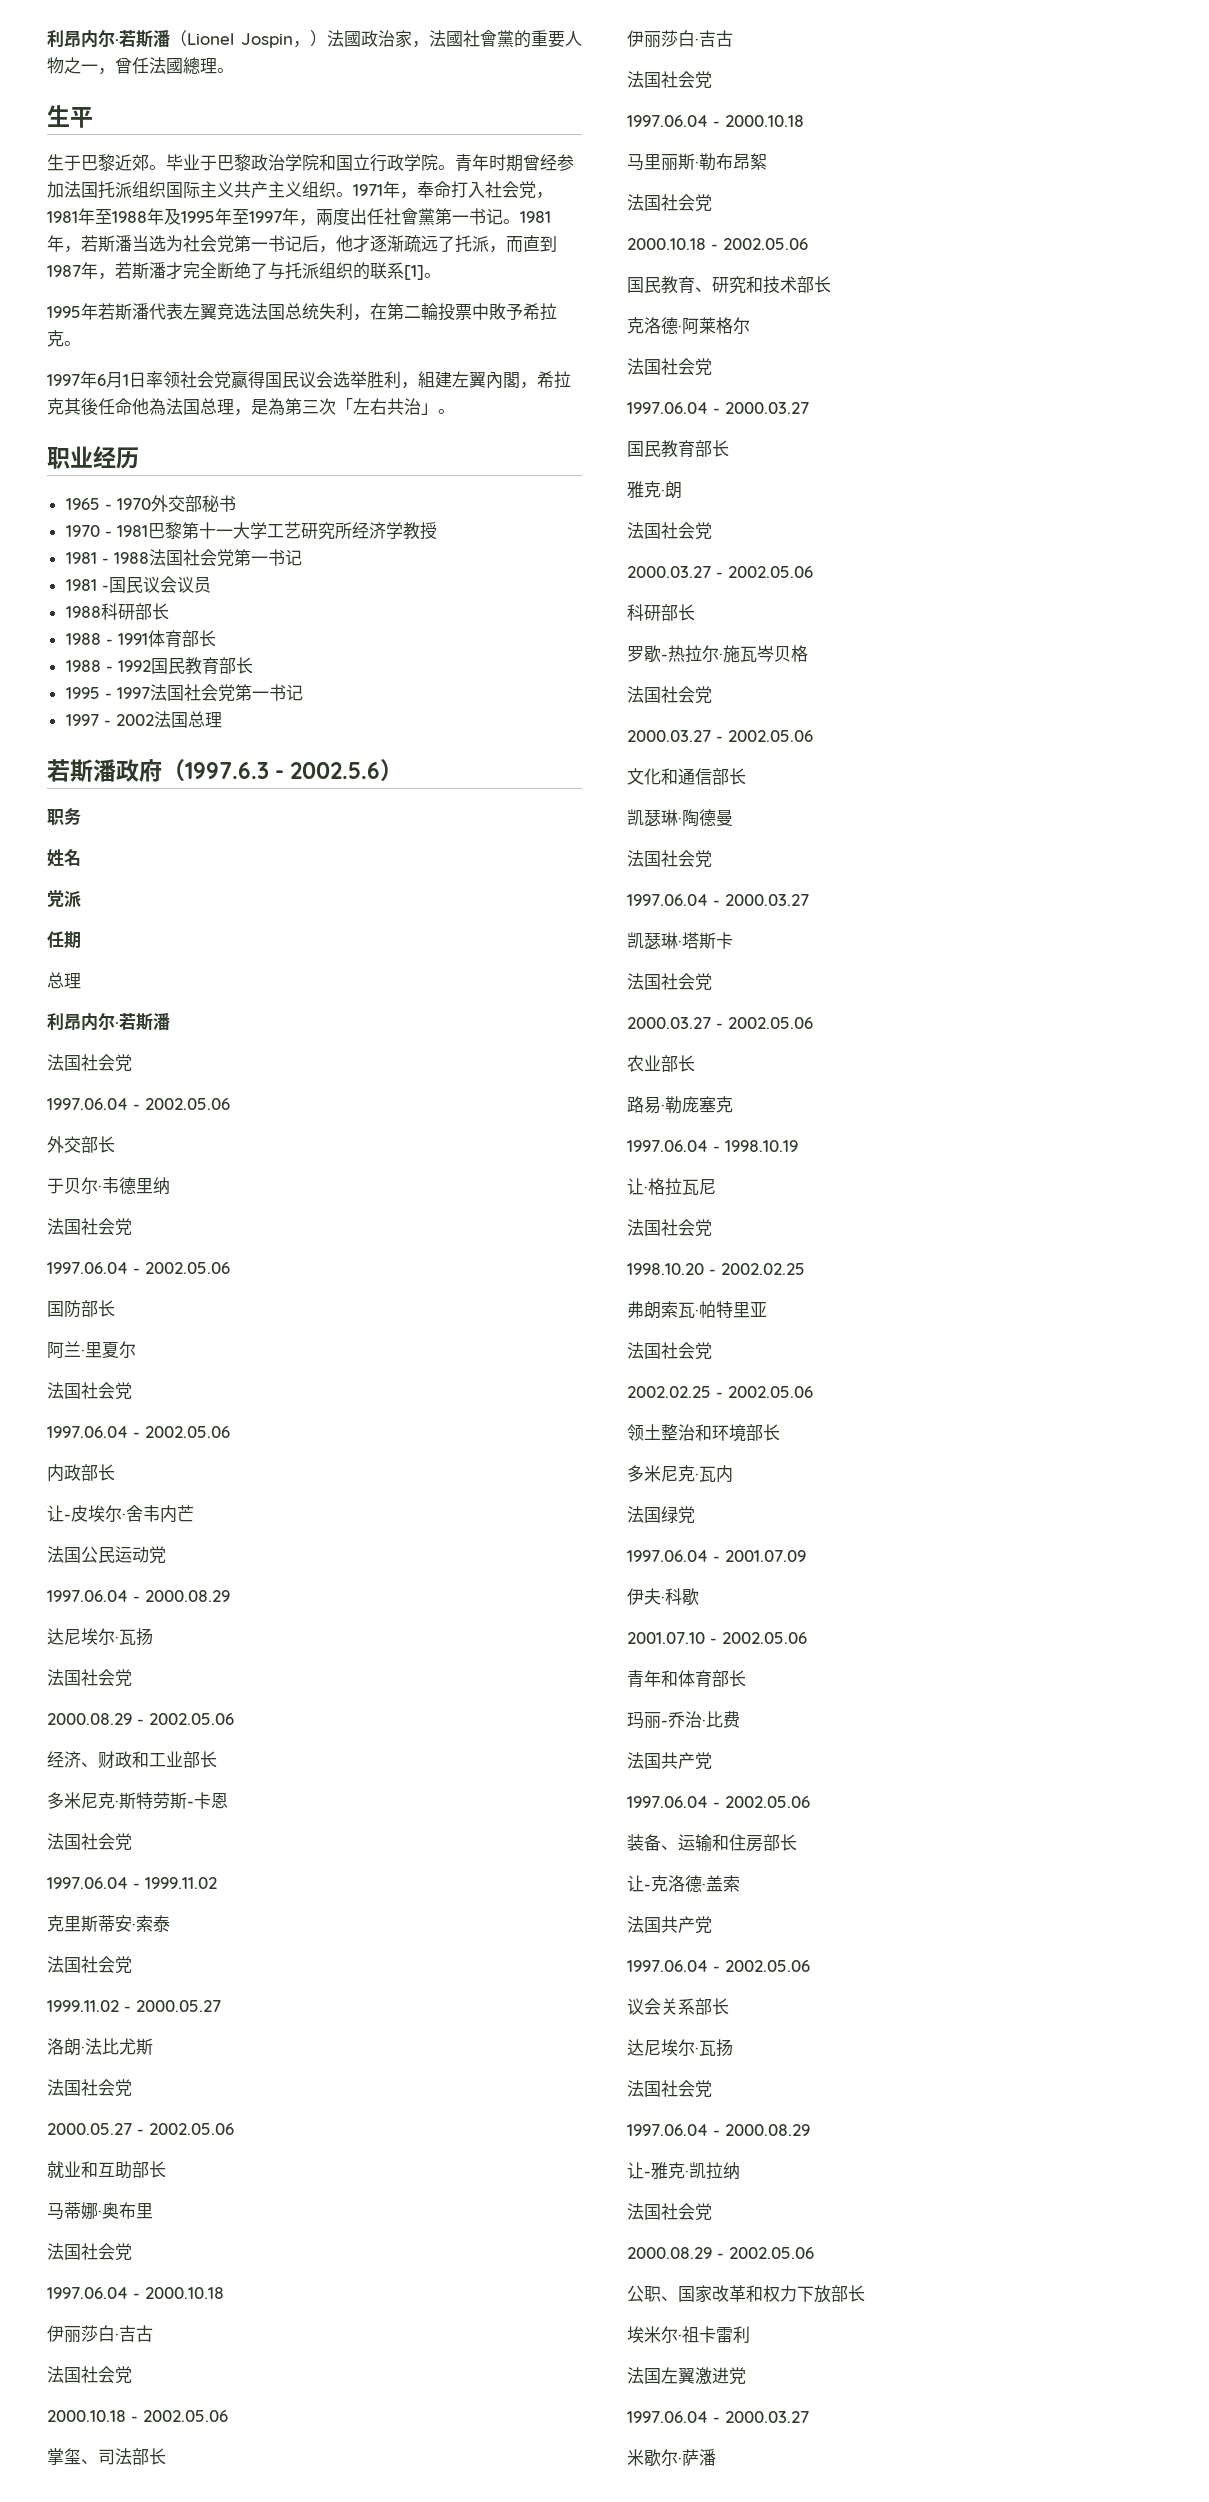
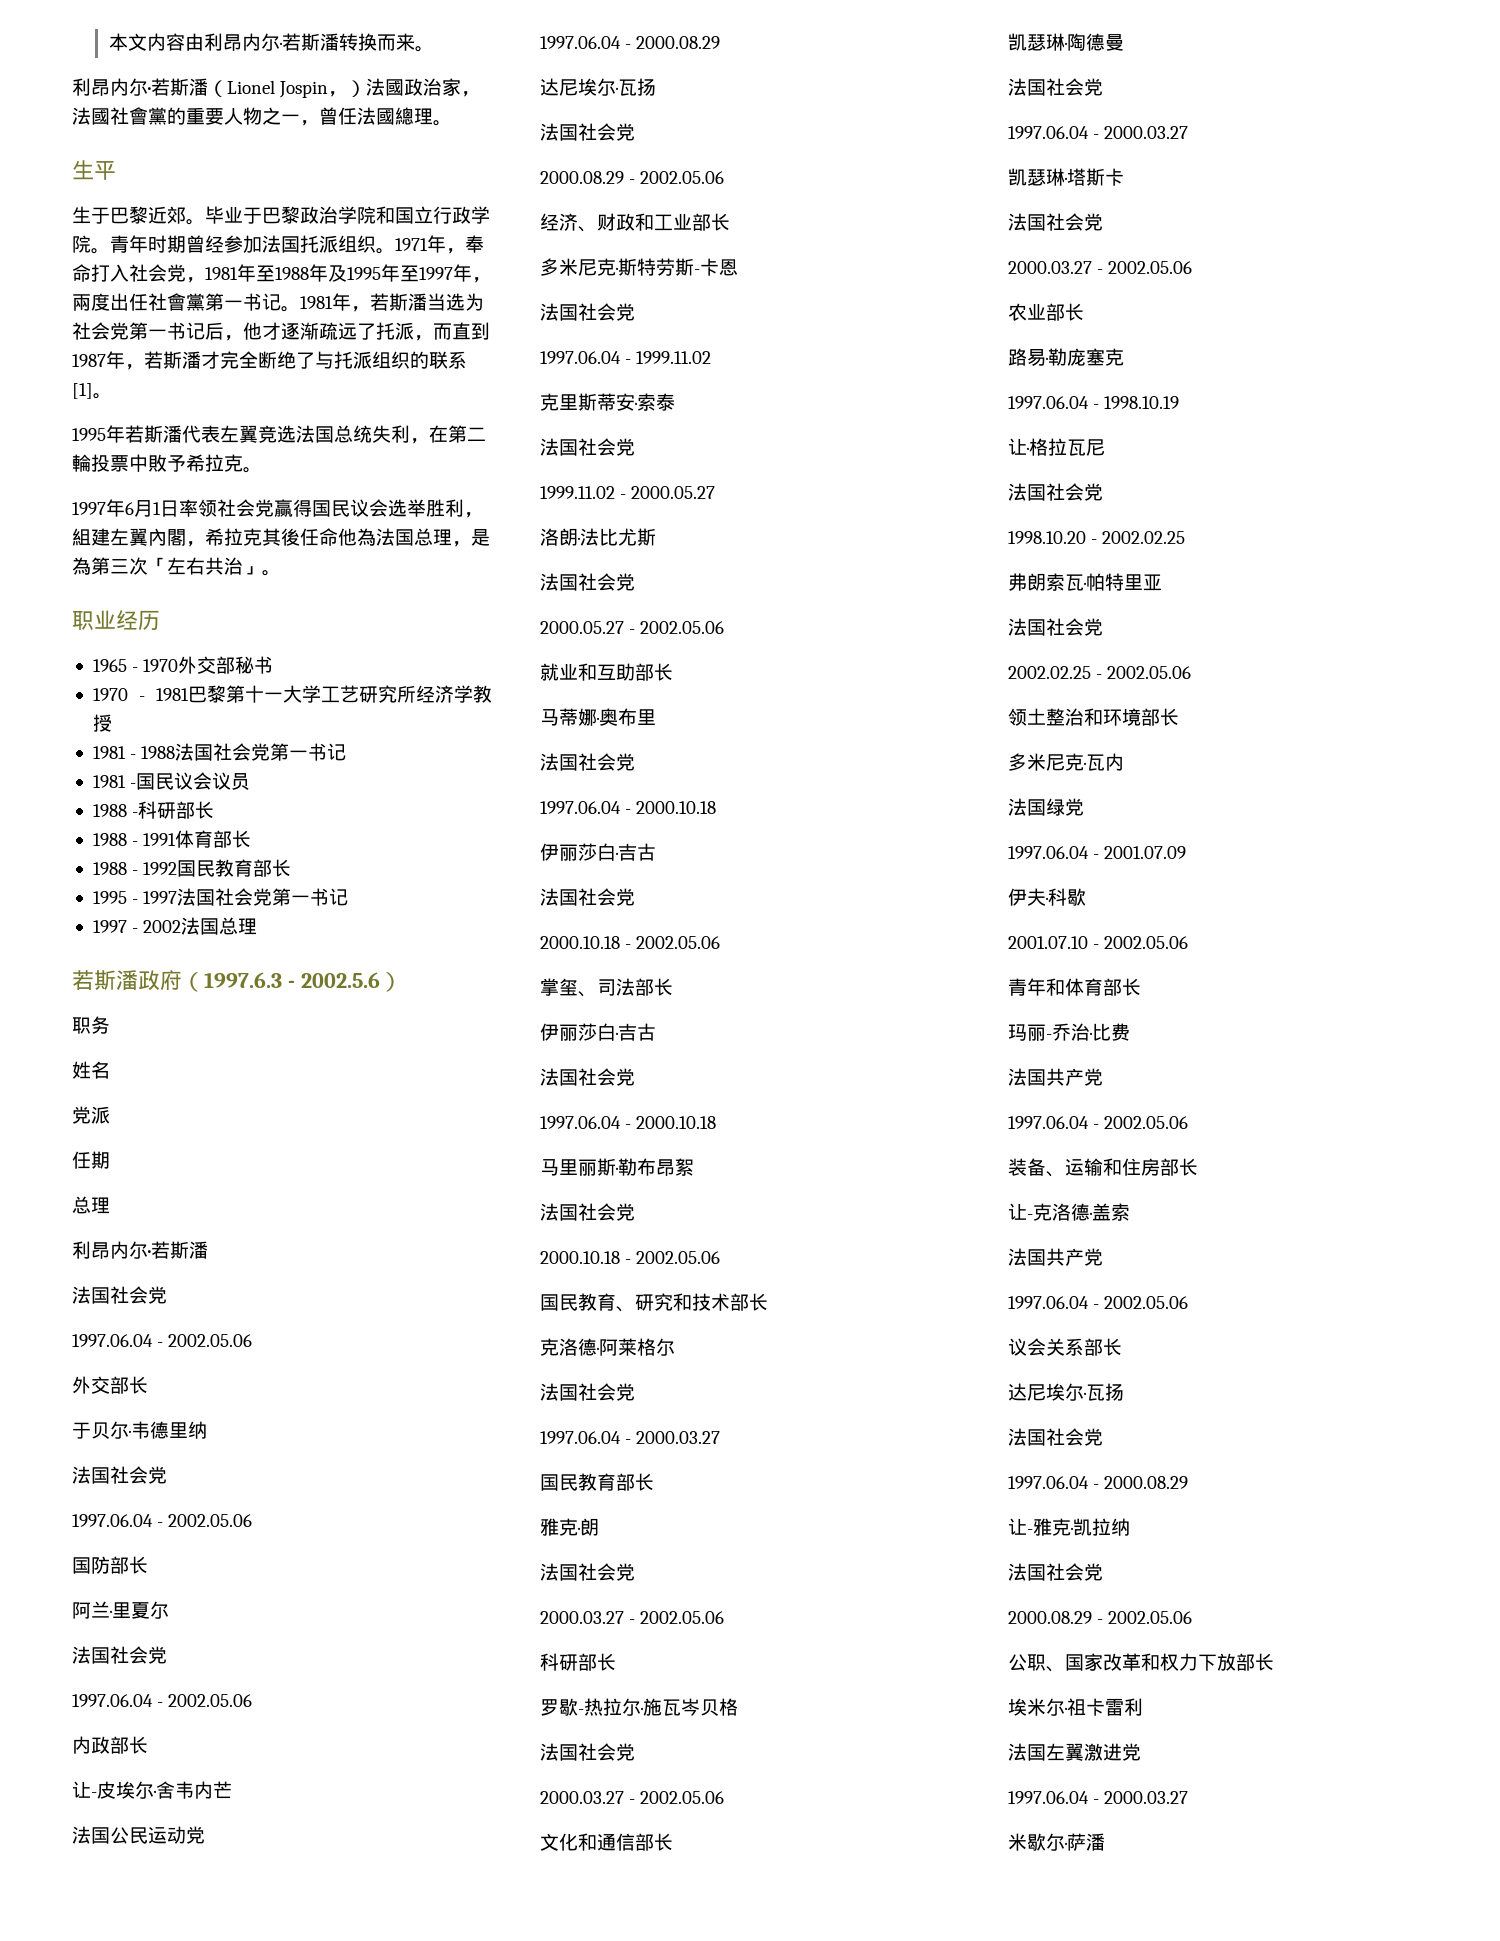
+ 本文内容由利昂内尔·若斯潘转换而来。
- 青年时期曾经参加法国托派组织国际主义共产主义组织。
+ 青年时期曾经参加法国托派组织。
- 1988科研部长
+ 1988 -科研部长

